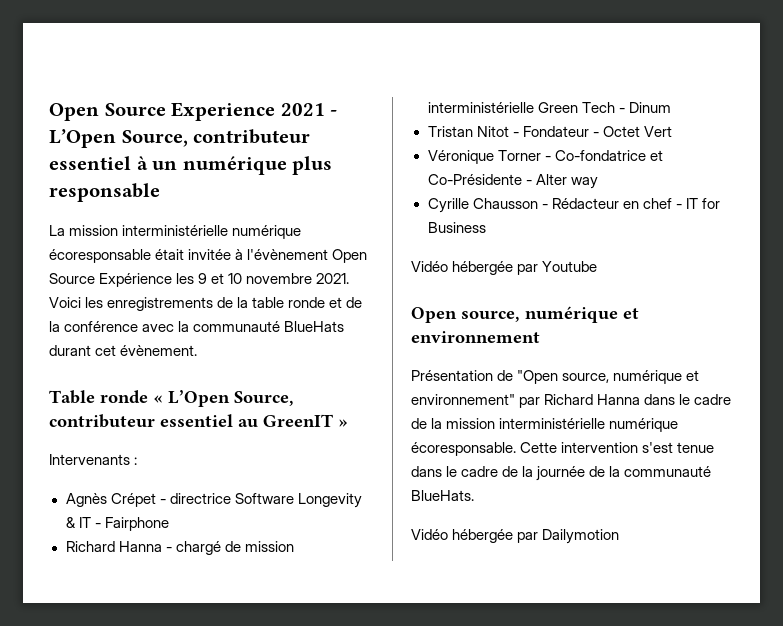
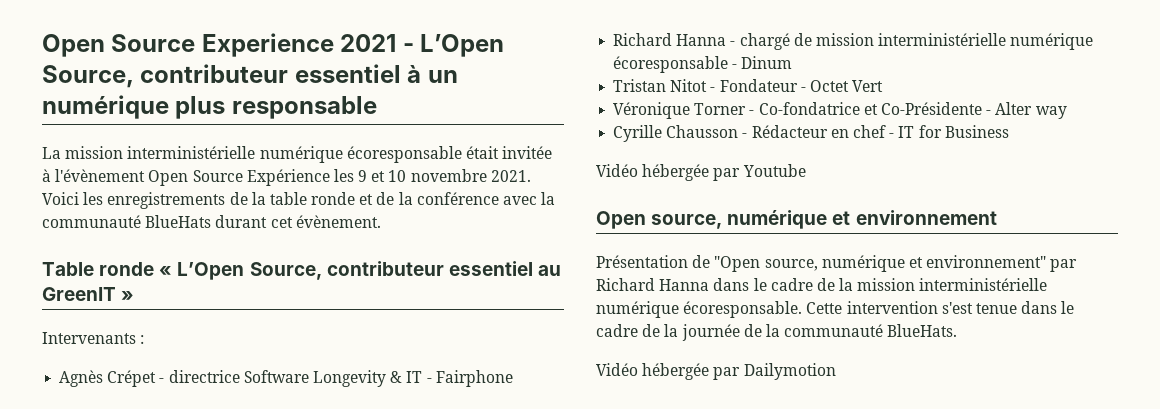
- Richard Hanna - chargé de mission interministérielle Green Tech - Dinum
+ Richard Hanna - chargé de mission interministérielle numérique écoresponsable - Dinum

